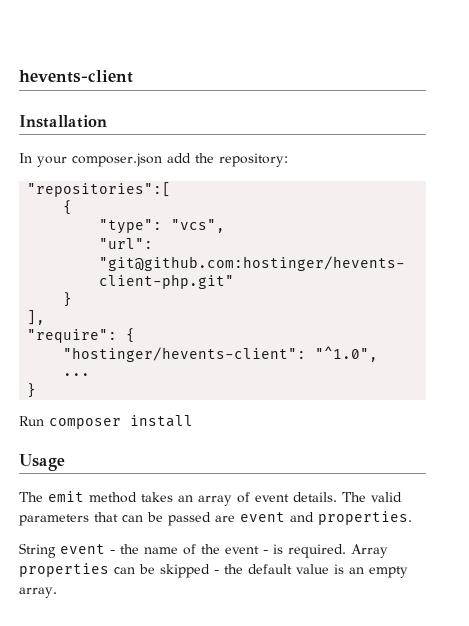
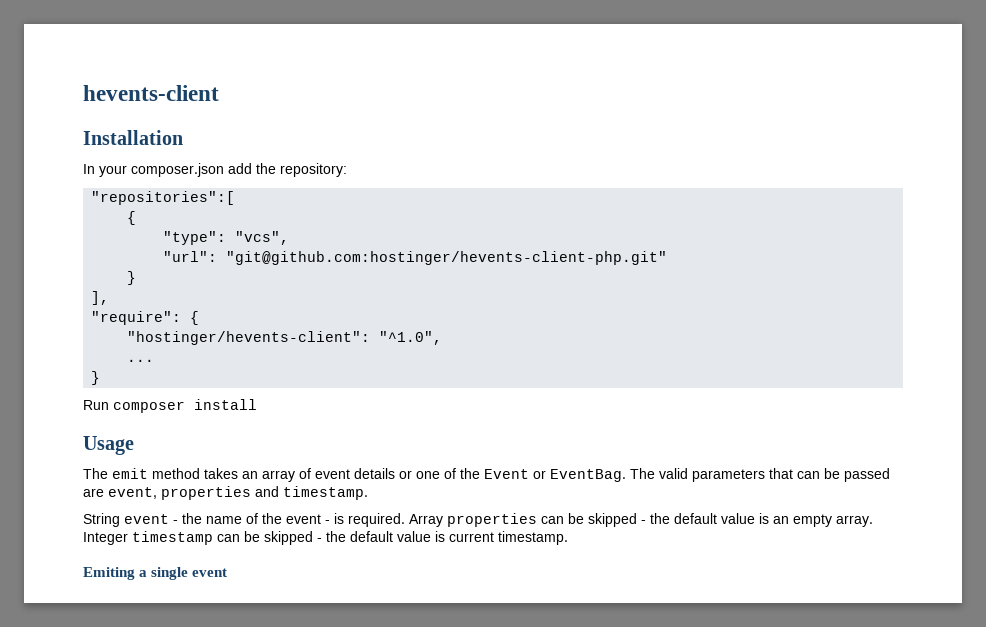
- The emit method takes an array of event details.
+ The emit method takes an array of event details or one of the Event or EventBag.
- The valid parameters that can be passed are event and properties.
+ The valid parameters that can be passed are event, properties and timestamp.
+ Integer timestamp can be skipped - the default value is current timestamp.
+ Emiting a single event

